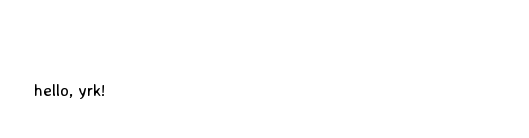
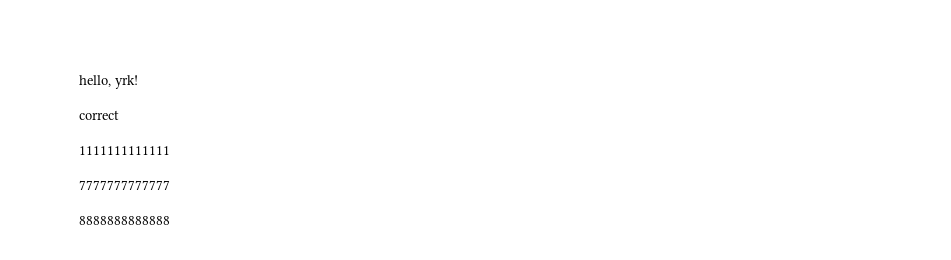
+ correct
+ 1111111111111
+ 7777777777777
+ 8888888888888

